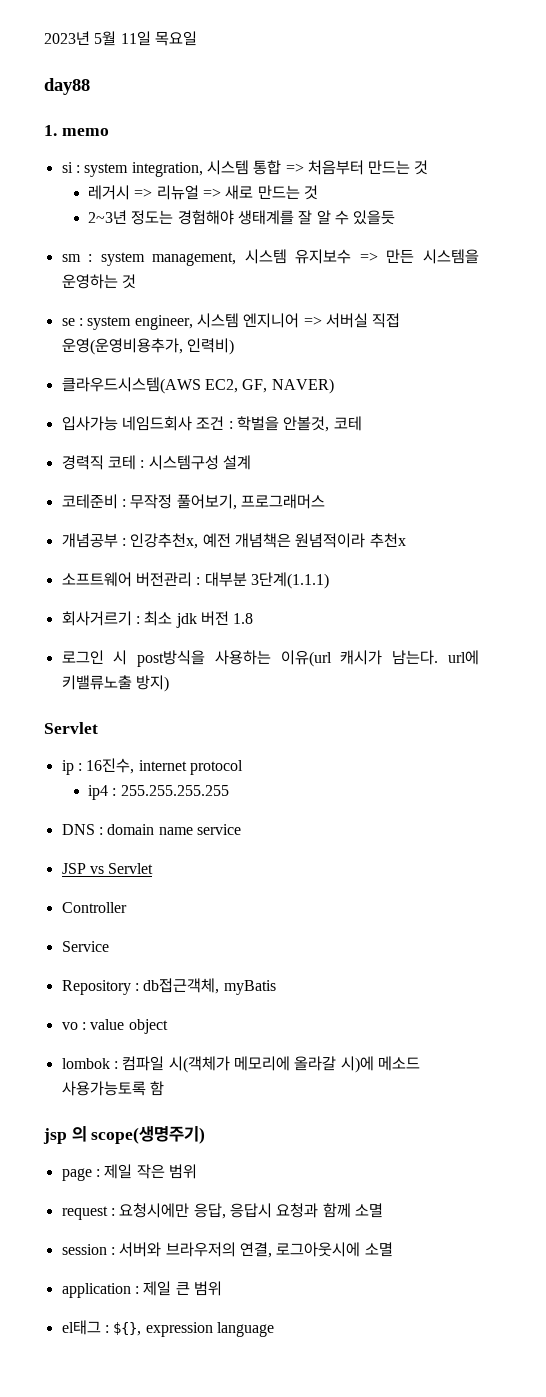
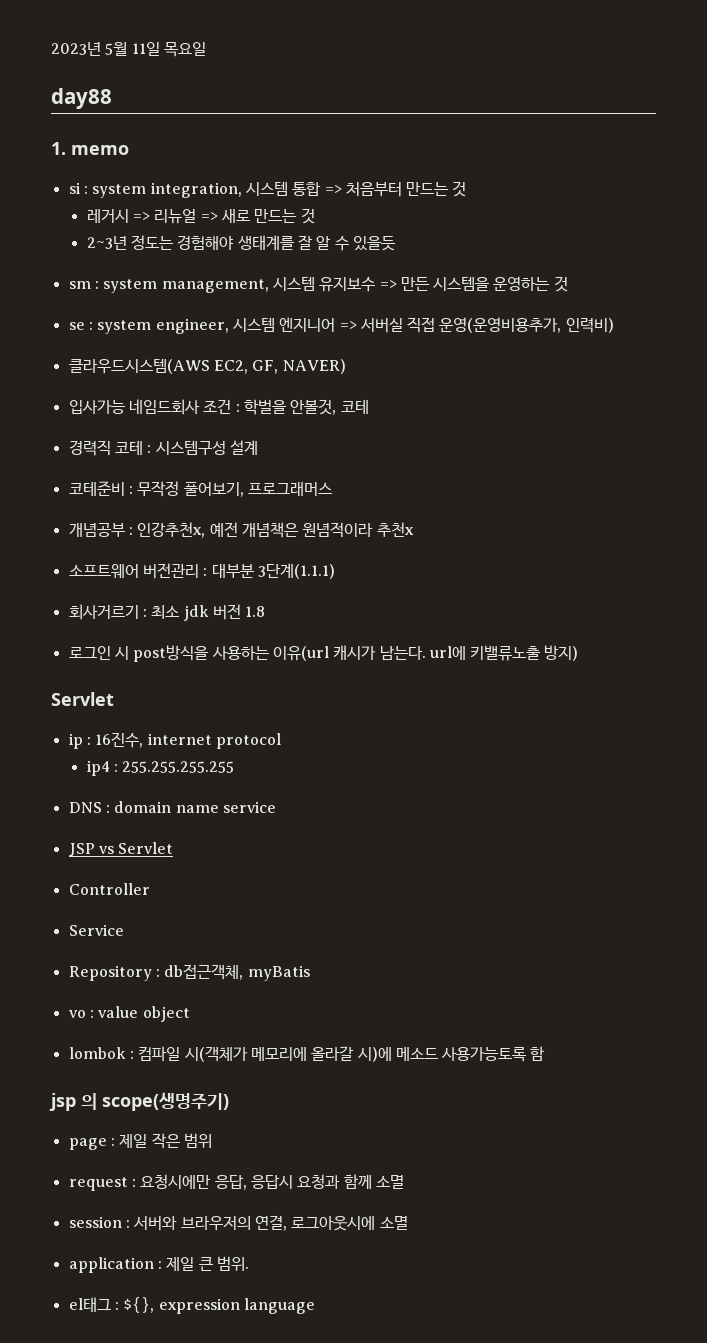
- application : 제일 큰 범위
+ application : 제일 큰 범위.

